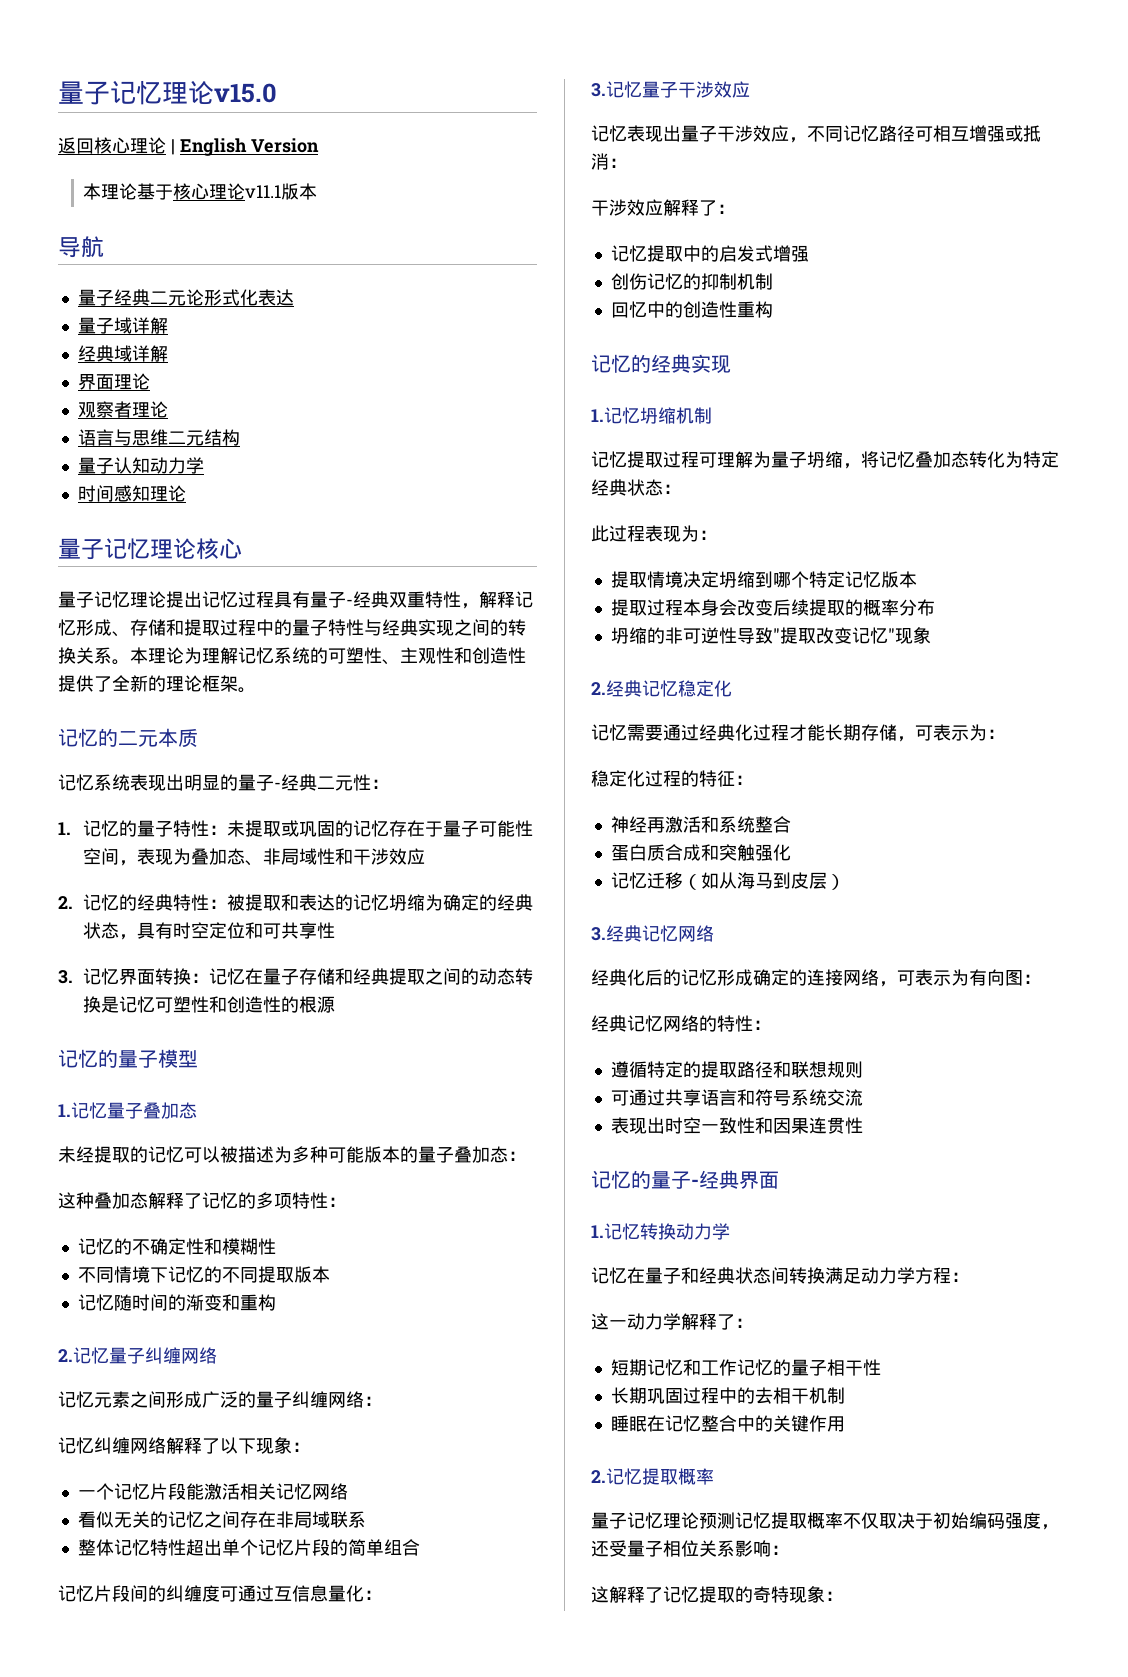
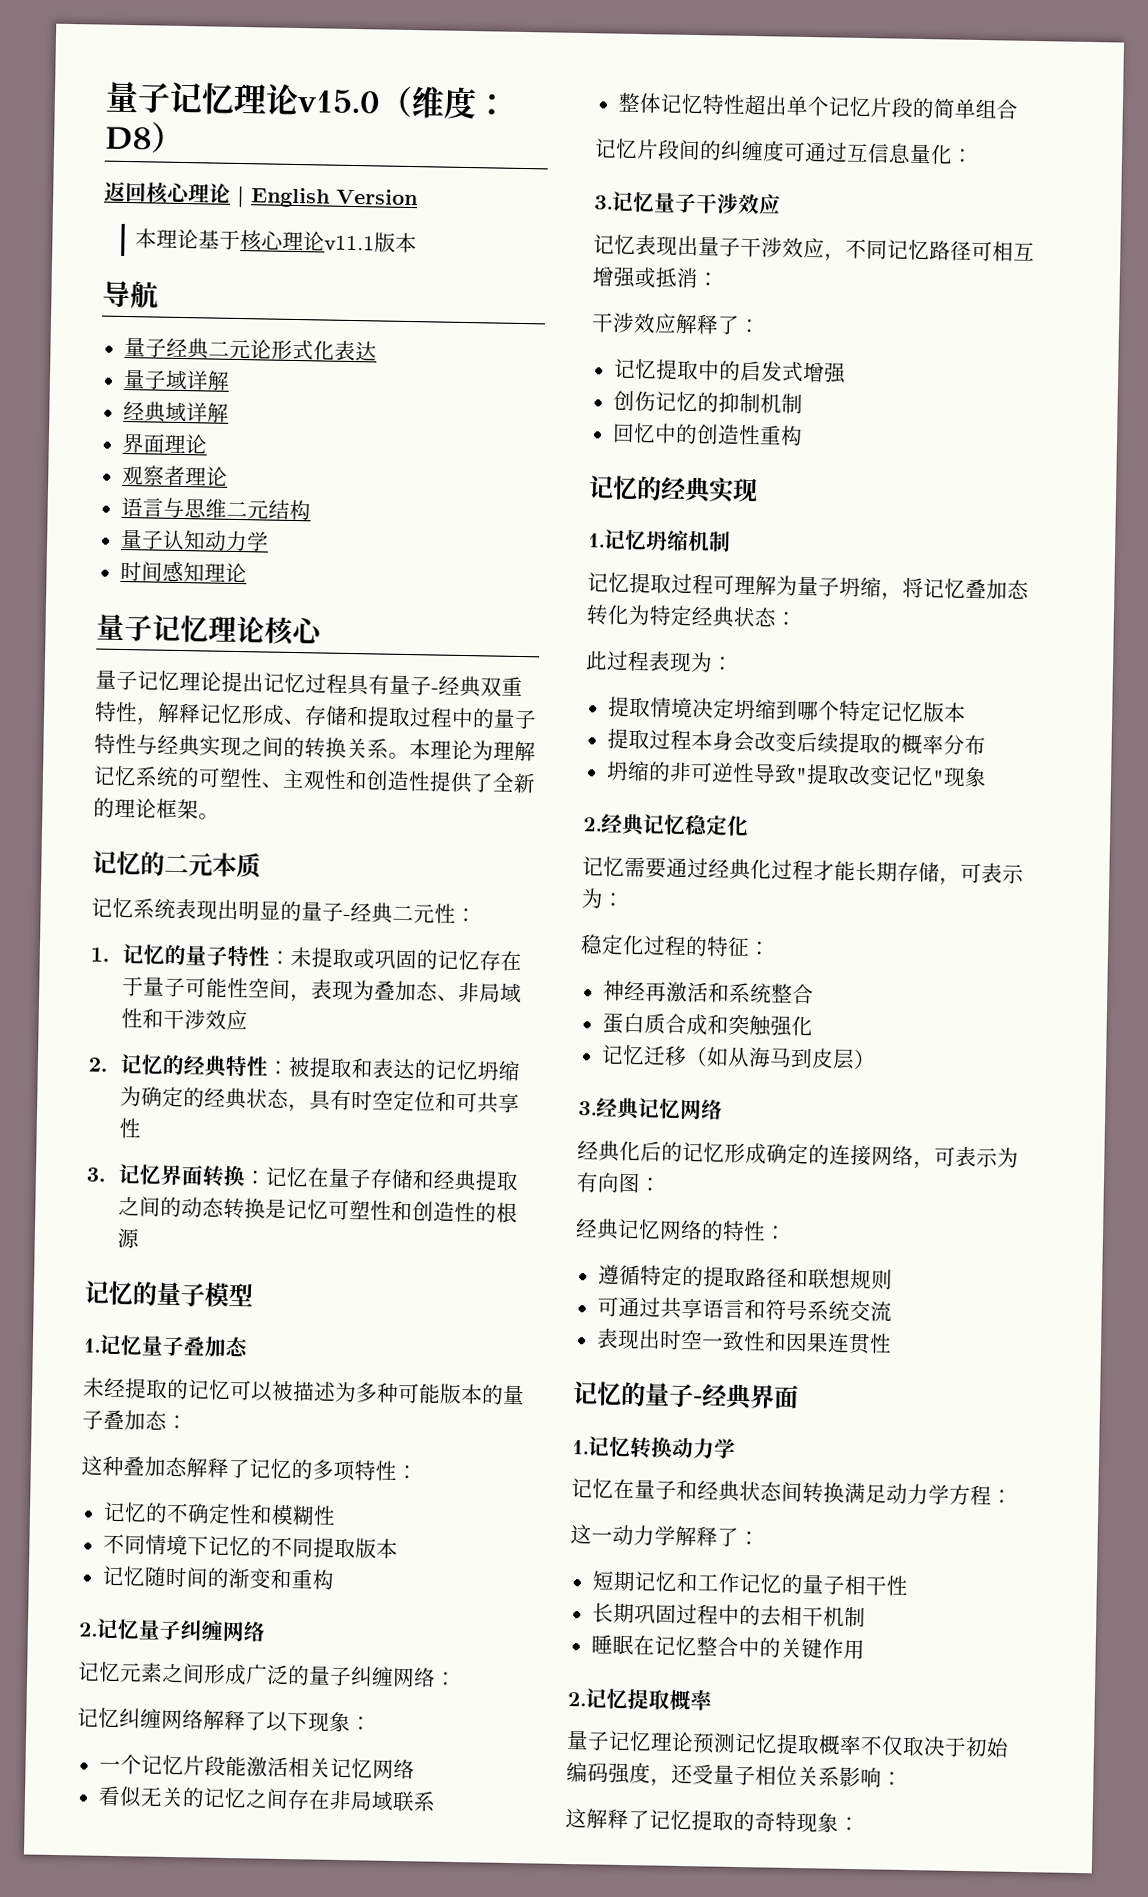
- 量子记忆理论v15.0
+ 量子记忆理论v15.0（维度：D8）

